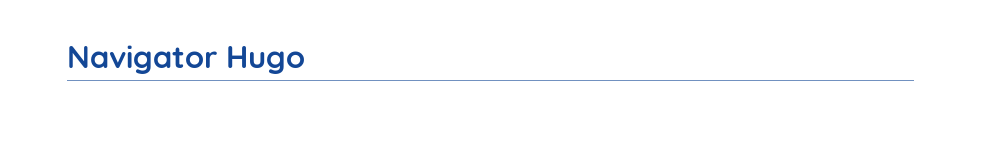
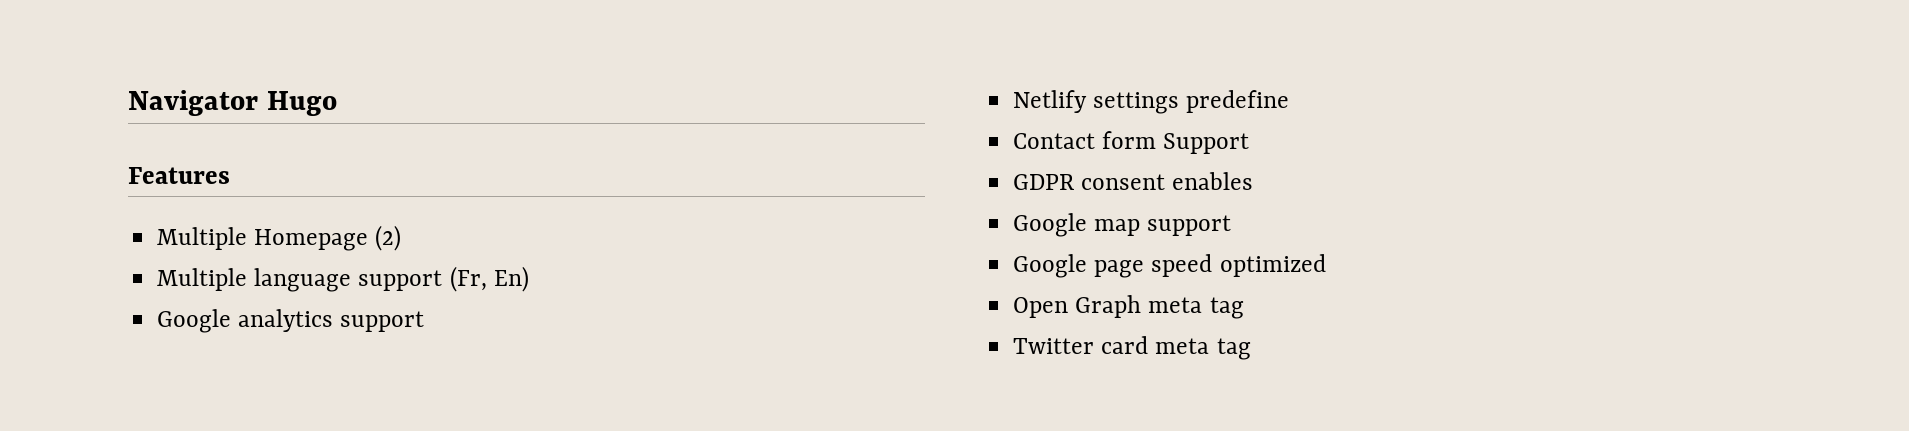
+ Features
+ Multiple Homepage (2)
+ Multiple language support (Fr, En)
+ Google analytics support
+ Netlify settings predefine
+ Contact form Support
+ GDPR consent enables
+ Google map support
+ Google page speed optimized
+ Open Graph meta tag
+ Twitter card meta tag

